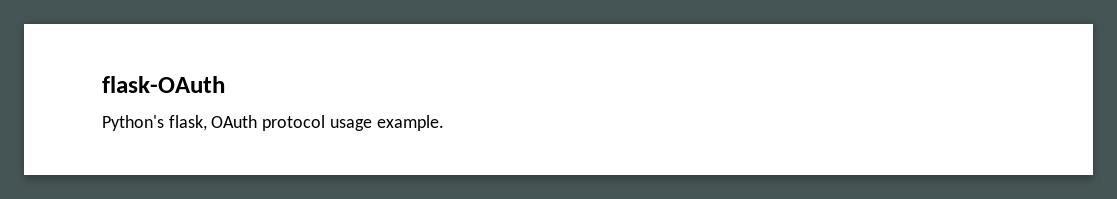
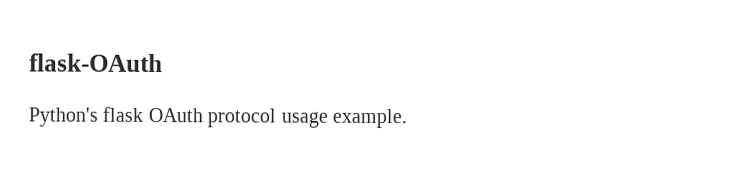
- Python's flask, OAuth protocol usage example.
+ Python's flask OAuth protocol usage example.

